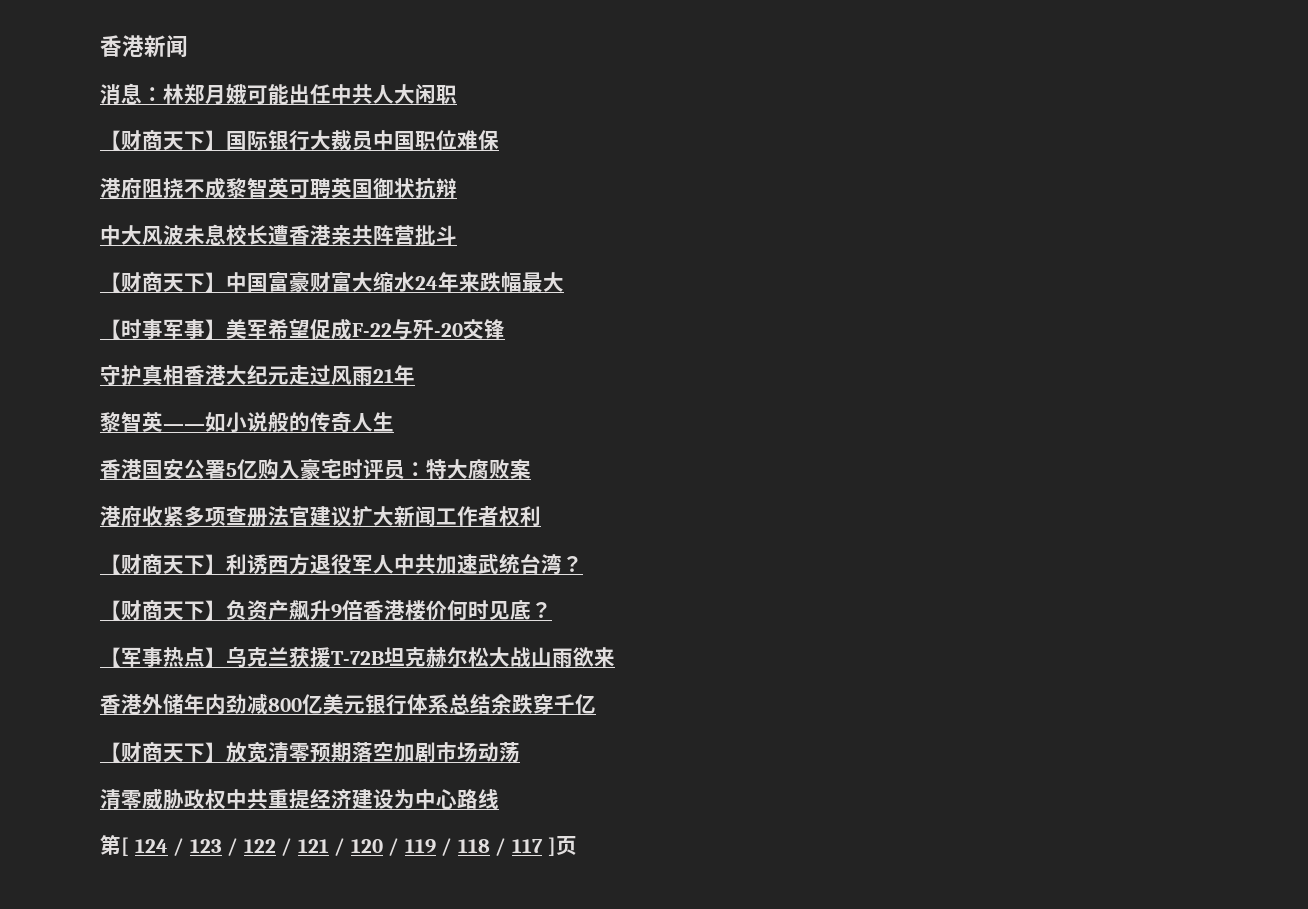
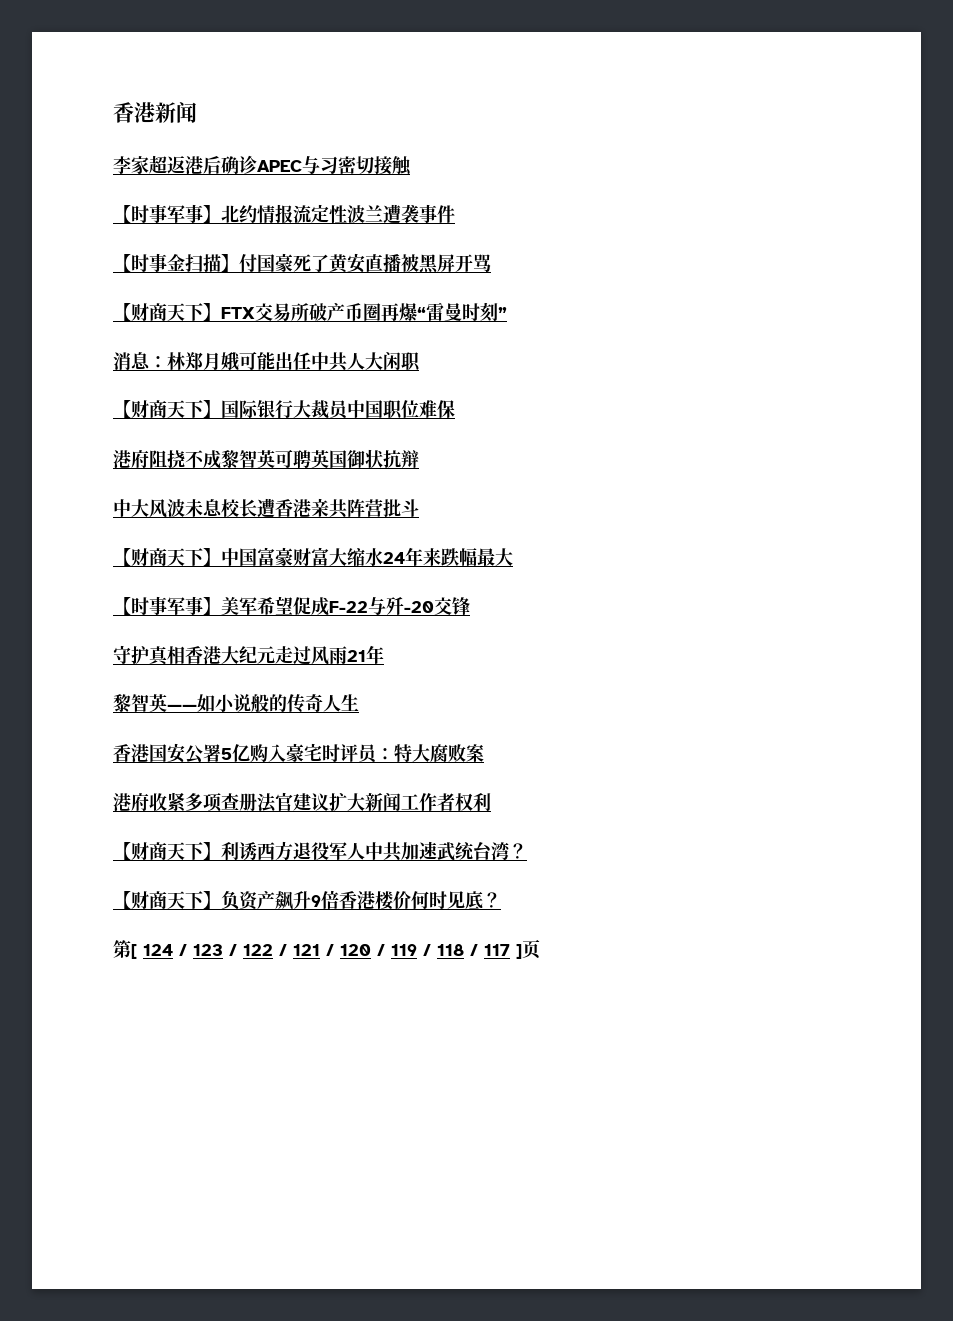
+ 李家超返港后确诊APEC与习密切接触
+ 【时事军事】北约情报流定性波兰遭袭事件
+ 【时事金扫描】付国豪死了黄安直播被黑屏开骂
+ 【财商天下】FTX交易所破产币圈再爆“雷曼时刻”
- 【军事热点】乌克兰获援T-72B坦克赫尔松大战山雨欲来
- 香港外储年内劲减800亿美元银行体系总结余跌穿千亿
- 【财商天下】放宽清零预期落空加剧市场动荡
- 清零威胁政权中共重提经济建设为中心路线

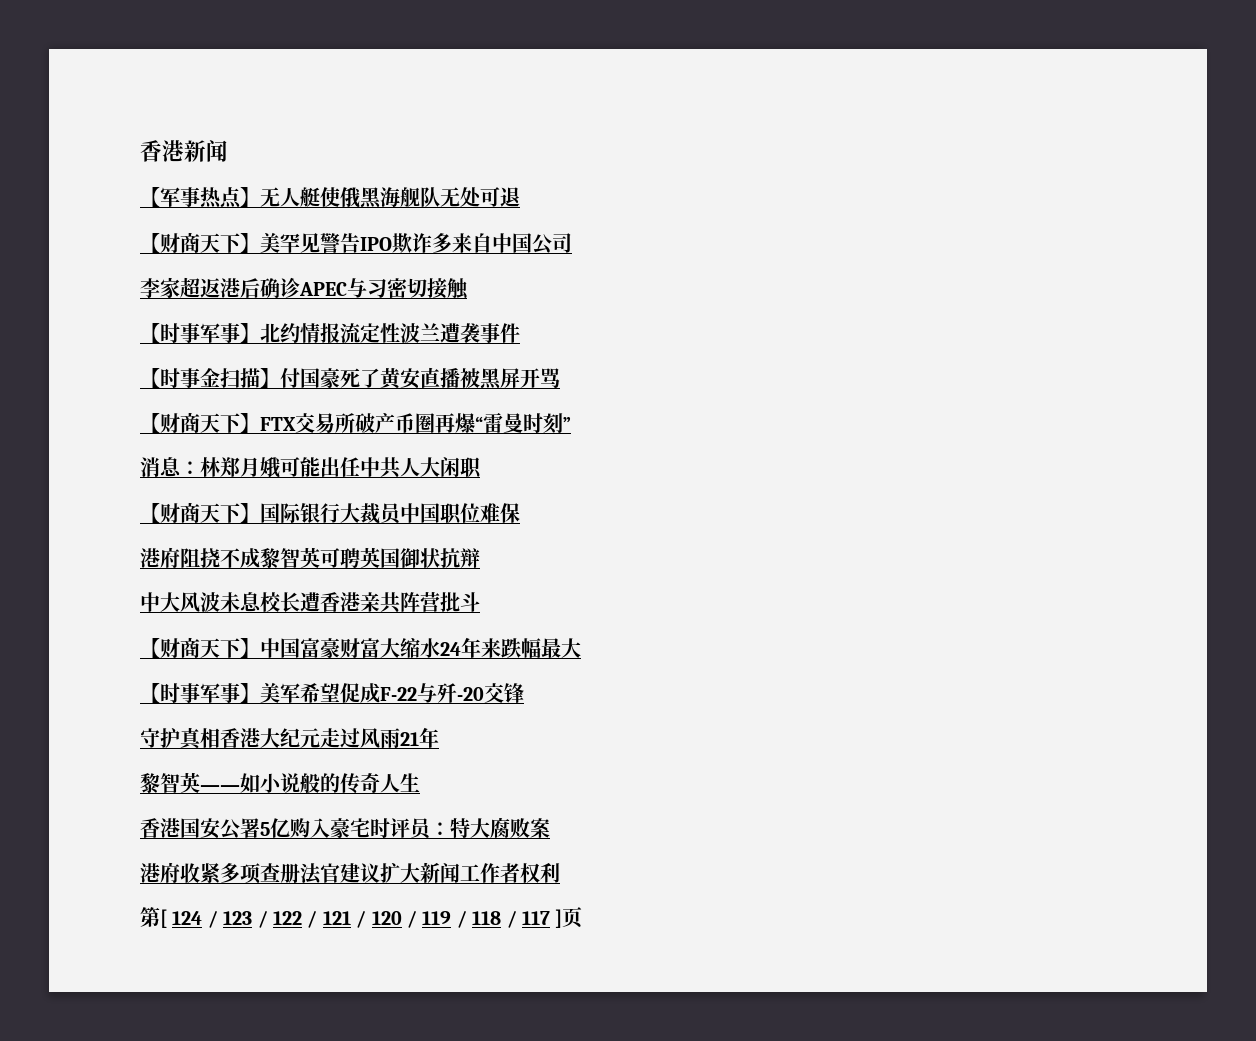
+ 【军事热点】无人艇使俄黑海舰队无处可退
+ 【财商天下】美罕见警告IPO欺诈多来自中国公司
- 【财商天下】利诱西方退役军人中共加速武统台湾？
- 【财商天下】负资产飙升9倍香港楼价何时见底？

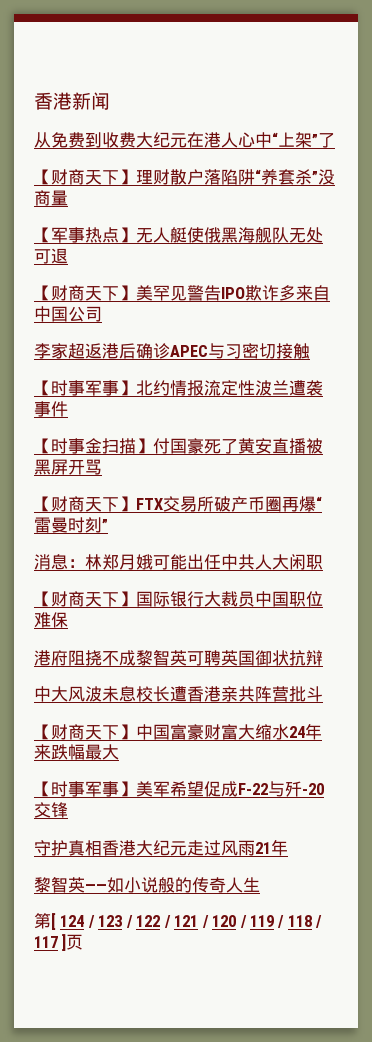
+ 从免费到收费大纪元在港人心中“上架”了
+ 【财商天下】理财散户落陷阱“养套杀”没商量
- 香港国安公署5亿购入豪宅时评员：特大腐败案
- 港府收紧多项查册法官建议扩大新闻工作者权利

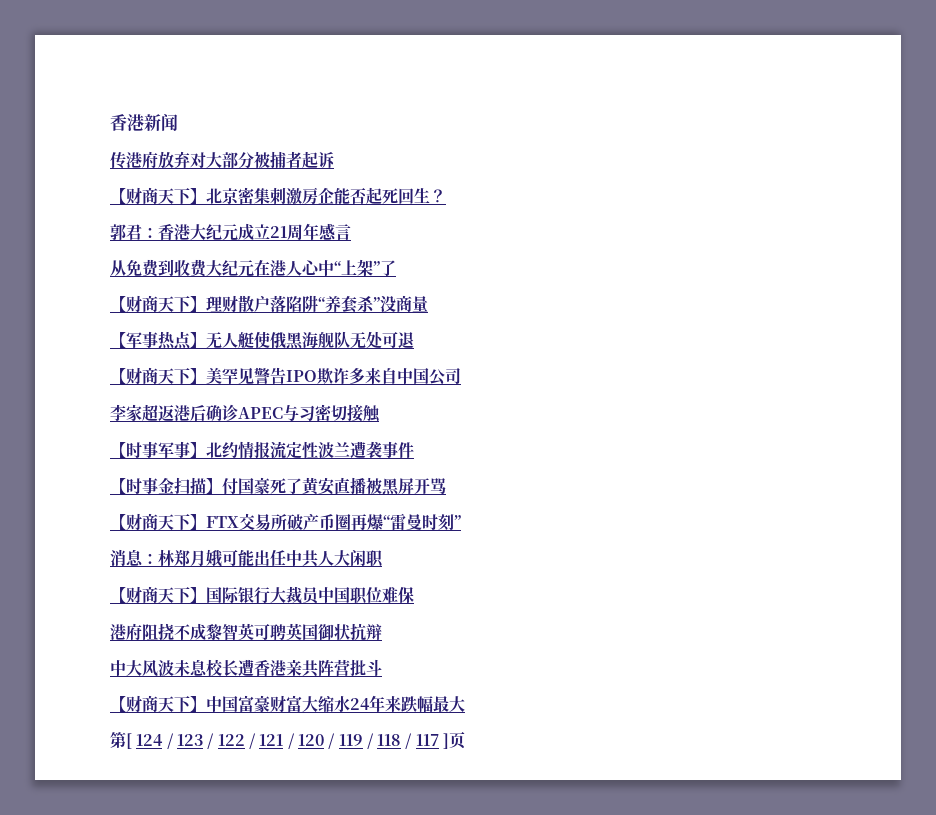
+ 传港府放弃对大部分被捕者起诉
+ 【财商天下】北京密集刺激房企能否起死回生？
+ 郭君：香港大纪元成立21周年感言
- 【时事军事】美军希望促成F-22与歼-20交锋
- 守护真相香港大纪元走过风雨21年
- 黎智英——如小说般的传奇人生

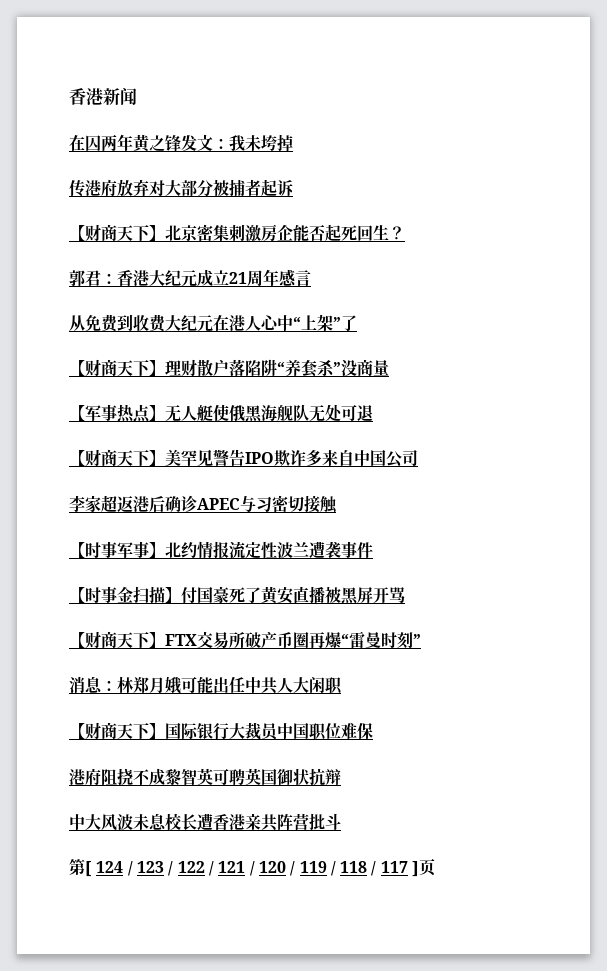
+ 在囚两年黄之锋发文：我未垮掉
- 【财商天下】中国富豪财富大缩水24年来跌幅最大

